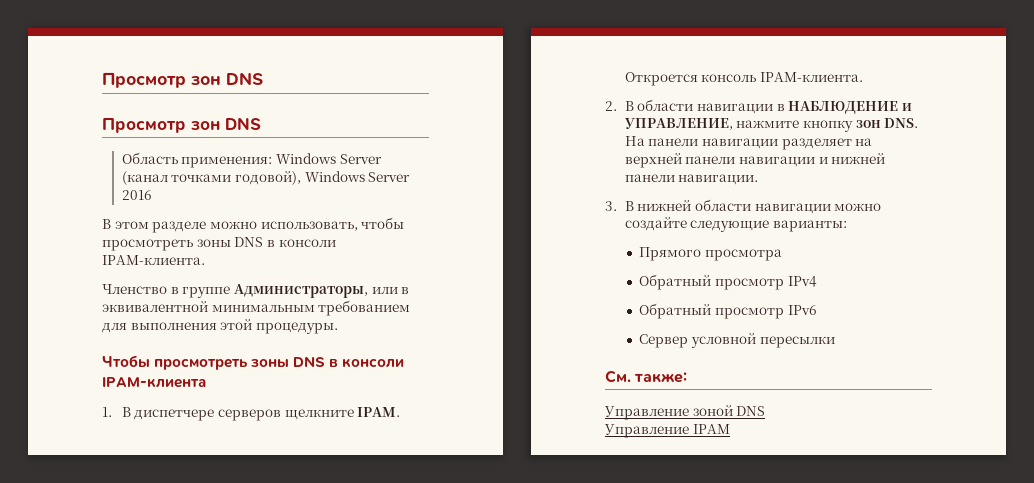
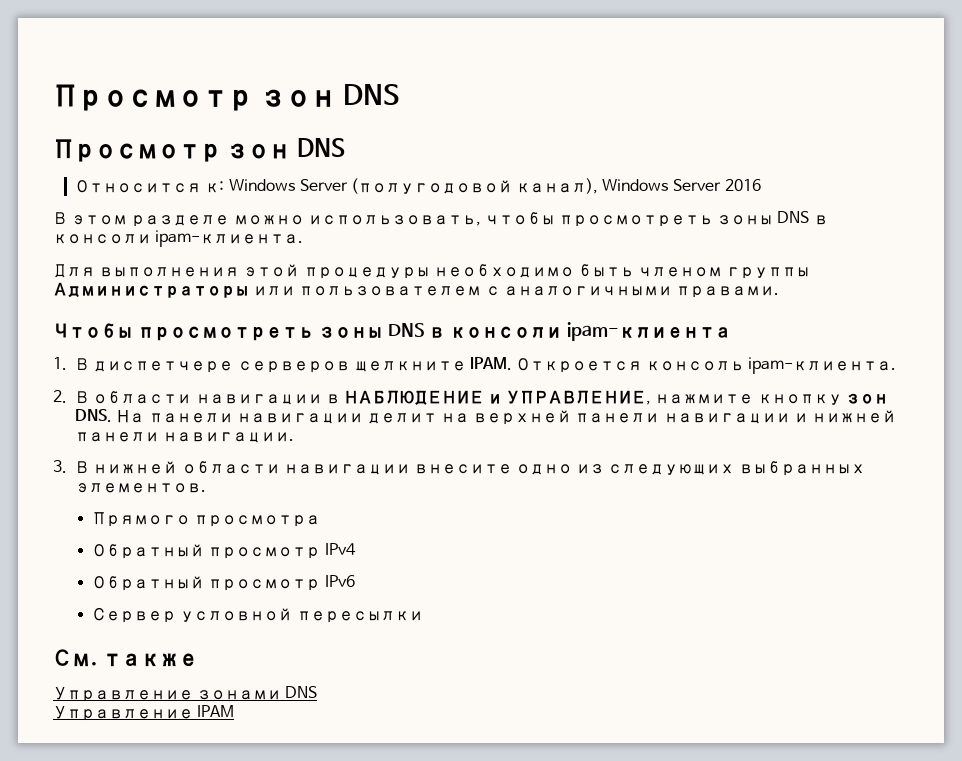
- Область применения: Windows Server (канал точками годовой), Windows Server 2016
+ Относится к: Windows Server (полугодовой канал), Windows Server 2016
- В этом разделе можно использовать, чтобы просмотреть зоны DNS в консоли IPAM-клиента.
- Членство в группе Администраторы, или в эквивалентной минимальным требованием для выполнения этой процедуры.
+ В этом разделе можно использовать, чтобы просмотреть зоны DNS в консоли ipam-клиента.
+ Для выполнения этой процедуры необходимо быть членом группы Администраторы или пользователем с аналогичными правами.
- Чтобы просмотреть зоны DNS в консоли IPAM-клиента
+ Чтобы просмотреть зоны DNS в консоли ipam-клиента
- Откроется консоль IPAM-клиента.
+ Откроется консоль ipam-клиента.
- 2. В области навигации в НАБЛЮДЕНИЕ и УПРАВЛЕНИЕ, нажмите кнопку зон DNS. На панели навигации разделяет на верхней панели навигации и нижней панели навигации.
+ 2. В области навигации в НАБЛЮДЕНИЕ и УПРАВЛЕНИЕ, нажмите кнопку зон DNS. На панели навигации делит на верхней панели навигации и нижней панели навигации.
- 3. В нижней области навигации можно создайте следующие варианты:
+ 3. В нижней области навигации внесите одно из следующих выбранных элементов.
- См. также:
- Управление зоной DNS
+ См. также
+ Управление зонами DNS

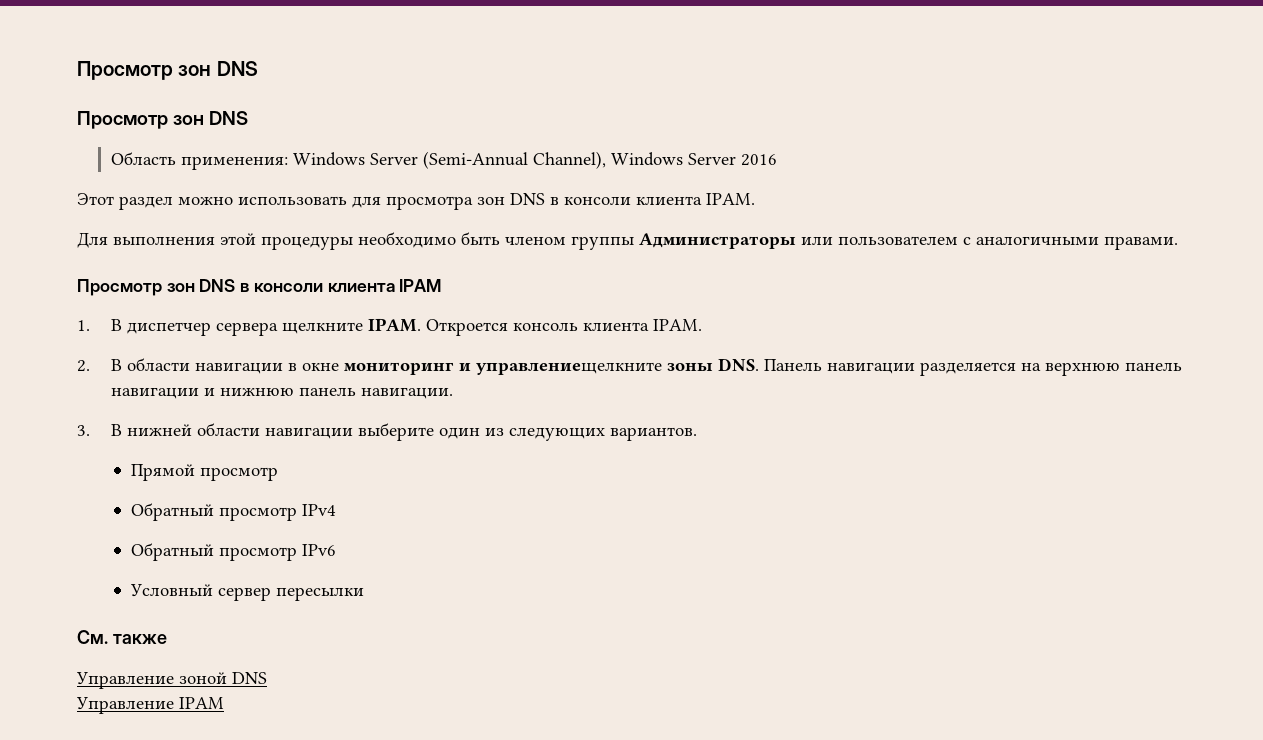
- Относится к: Windows Server (полугодовой канал), Windows Server 2016
- В этом разделе можно использовать, чтобы просмотреть зоны DNS в консоли ipam-клиента.
+ Область применения: Windows Server (Semi-Annual Channel), Windows Server 2016
+ Этот раздел можно использовать для просмотра зон DNS в консоли клиента IPAM.
- Чтобы просмотреть зоны DNS в консоли ipam-клиента
+ Просмотр зон DNS в консоли клиента IPAM
- 1. В диспетчере серверов щелкните IPAM.
+ 1. В диспетчер сервера щелкните IPAM.
- Откроется консоль ipam-клиента.
+ Откроется консоль клиента IPAM.
- 2. В области навигации в НАБЛЮДЕНИЕ и УПРАВЛЕНИЕ, нажмите кнопку зон DNS. На панели навигации делит на верхней панели навигации и нижней панели навигации.
+ 2. В области навигации в окне мониторинг и управлениещелкните зоны DNS. Панель навигации разделяется на верхнюю панель навигации и нижнюю панель навигации.
- 3. В нижней области навигации внесите одно из следующих выбранных элементов.
- Прямого просмотра
+ 3. В нижней области навигации выберите один из следующих вариантов.
+ Прямой просмотр
- Сервер условной пересылки
+ Условный сервер пересылки
- Управление зонами DNS
+ Управление зоной DNS

